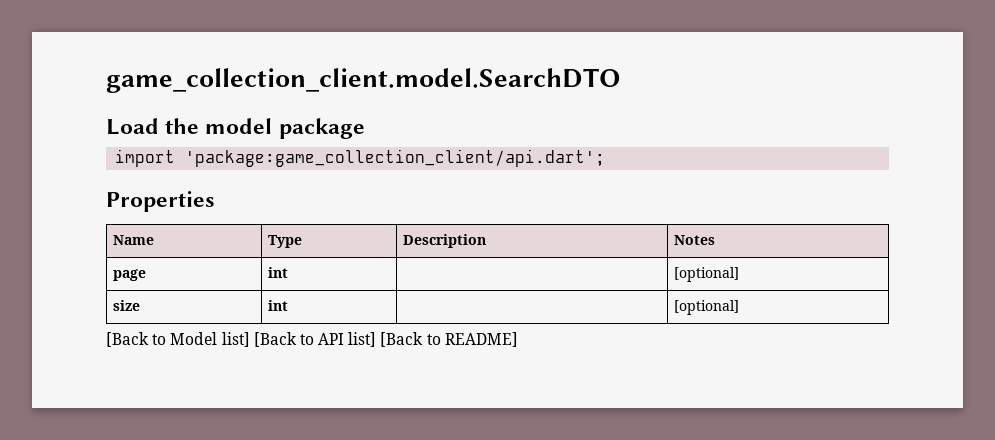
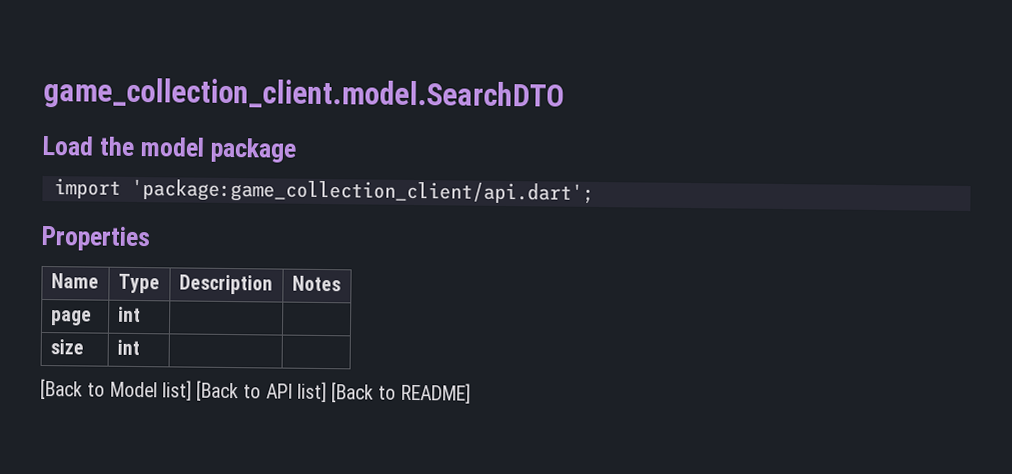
- page | int | | [optional]
+ page | int | |
- size | int | | [optional]
+ size | int | |

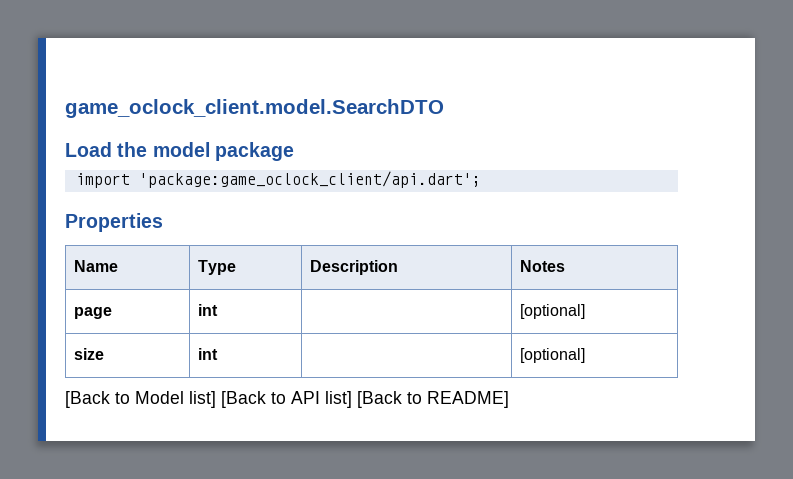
- game_collection_client.model.SearchDTO
+ game_oclock_client.model.SearchDTO
- import 'package:game_collection_client/api.dart';
+ import 'package:game_oclock_client/api.dart';
- page | int | |
+ page | int | | [optional]
- size | int | |
+ size | int | | [optional]

